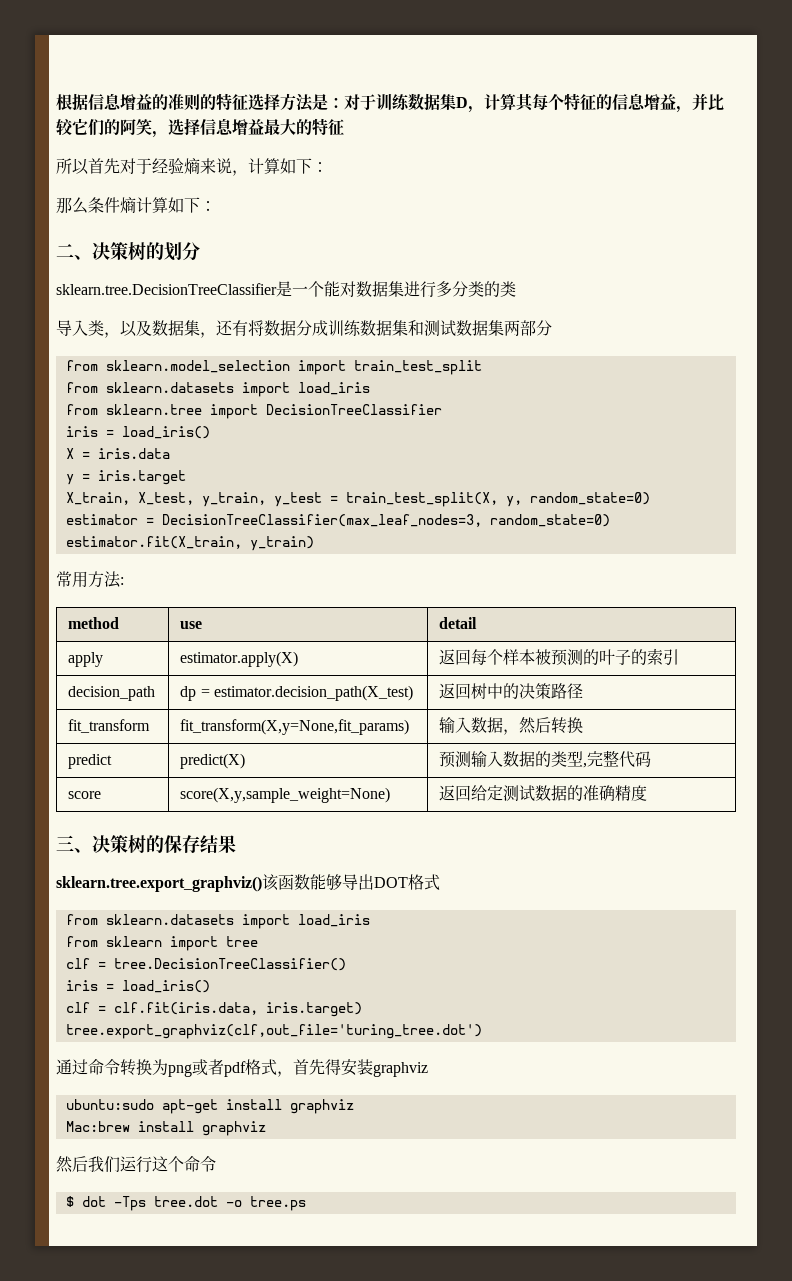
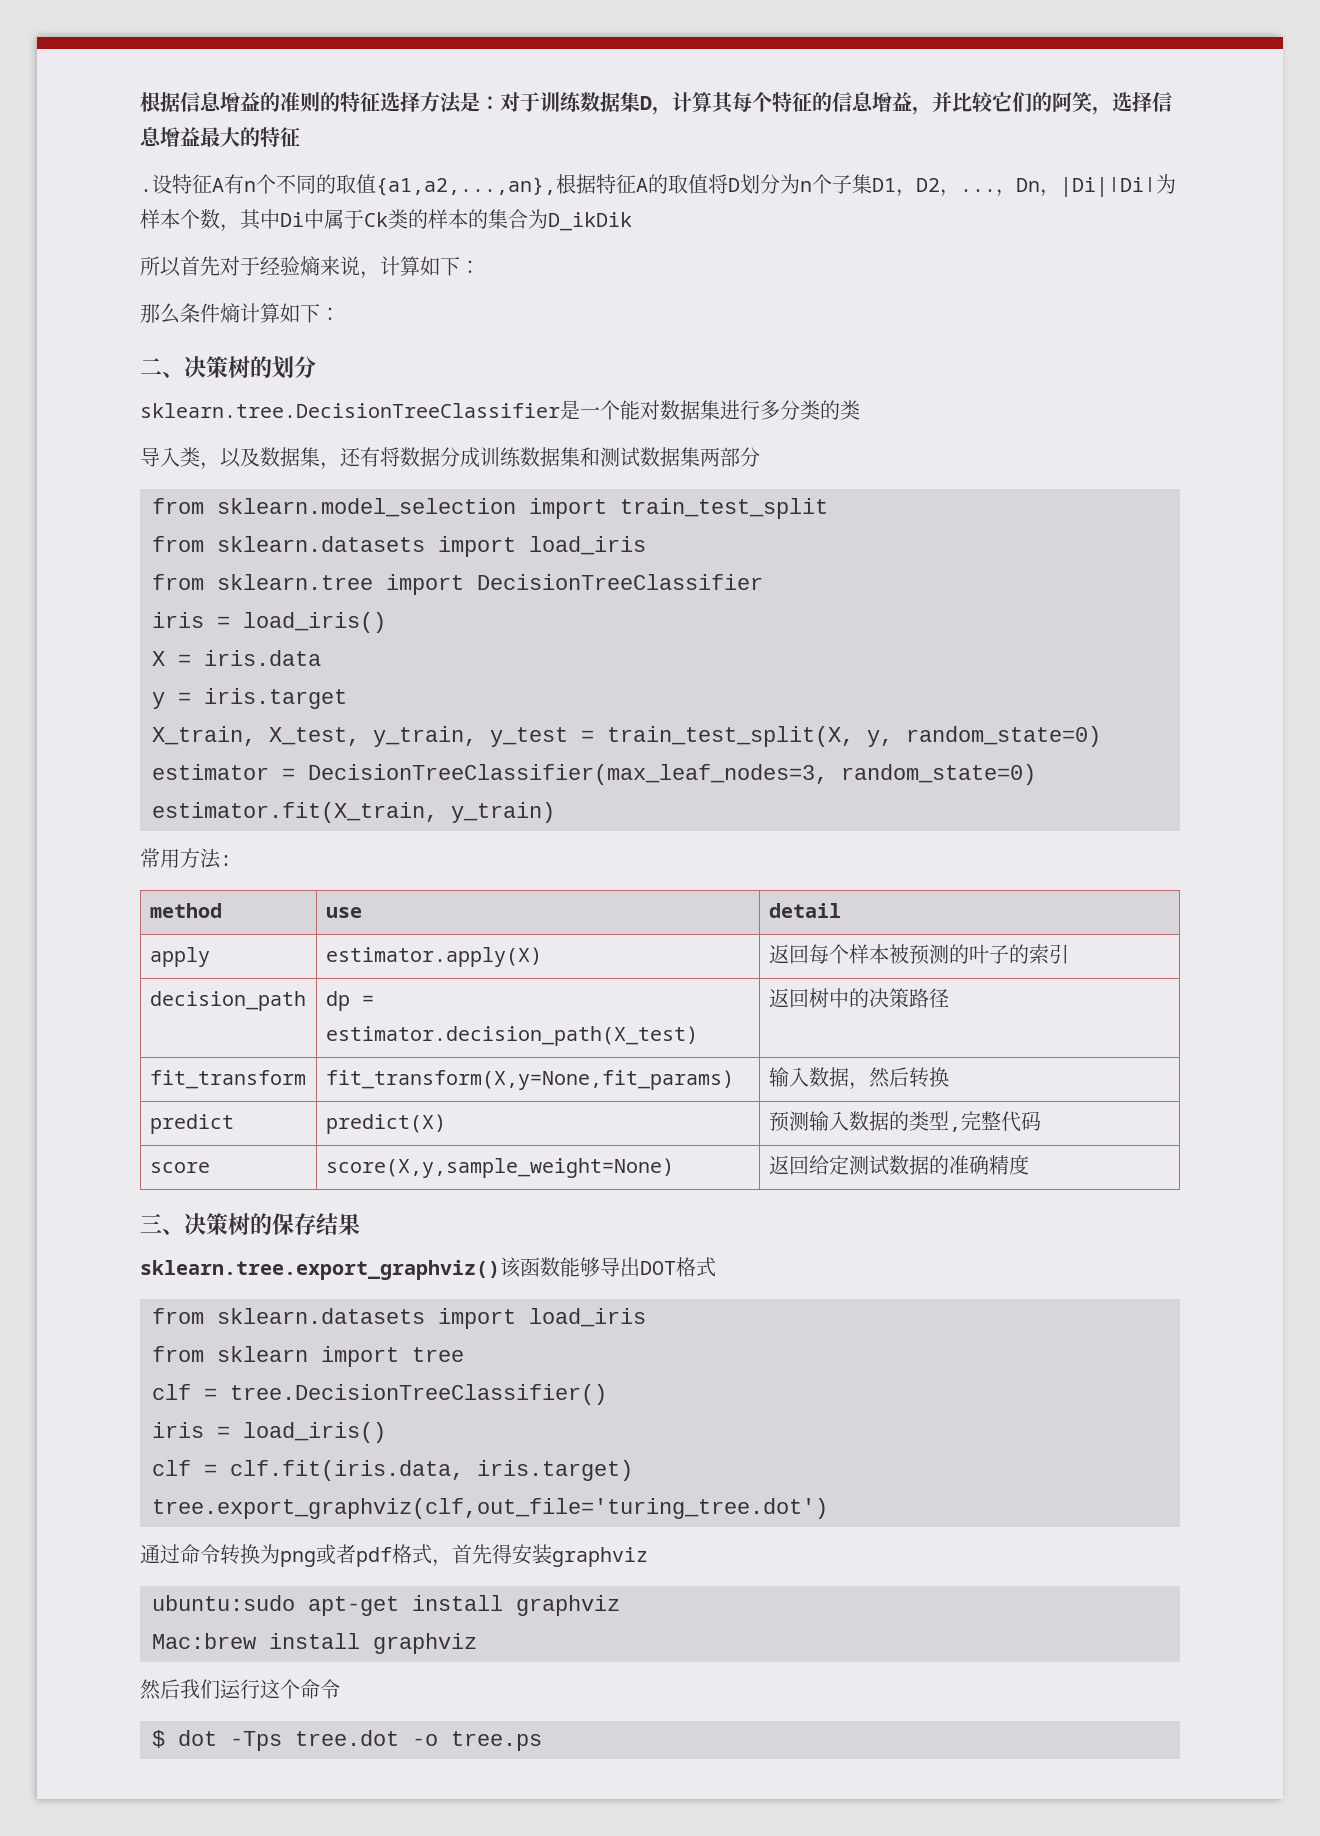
+ .设特征A有n个不同的取值{a1,a2,...,an},根据特征A的取值将D划分为n个子集D1，D2，...，Dn，|Di|∣Di∣为样本个数，其中Di中属于Ck类的样本的集合为D_ikDik

